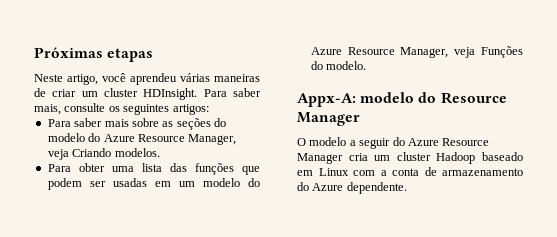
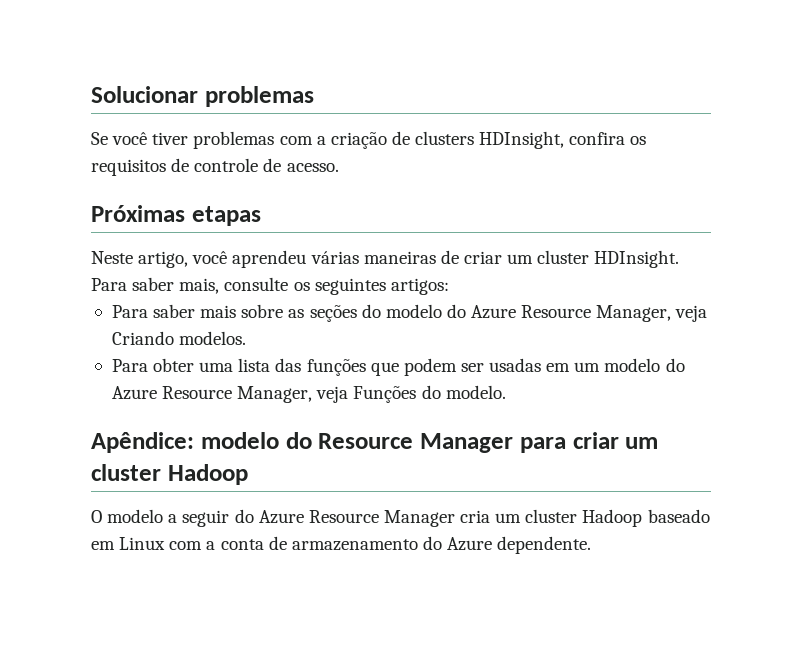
+ Solucionar problemas
+ Se você tiver problemas com a criação de clusters HDInsight, confira os requisitos de controle de acesso.
- Appx-A: modelo do Resource Manager
+ Apêndice: modelo do Resource Manager para criar um cluster Hadoop

